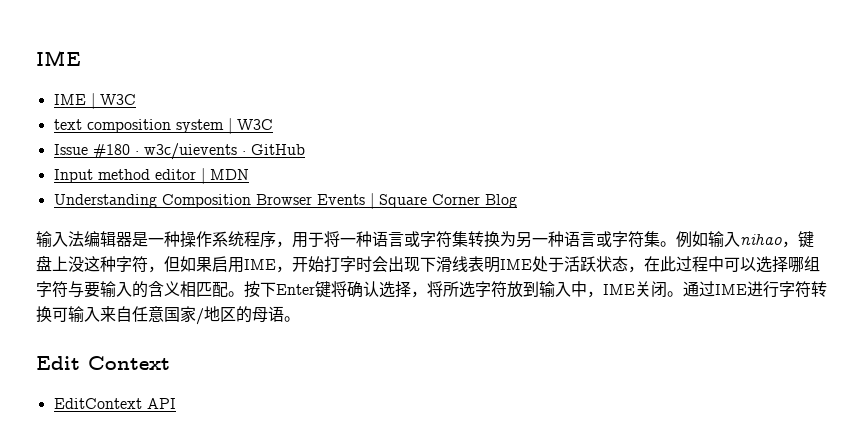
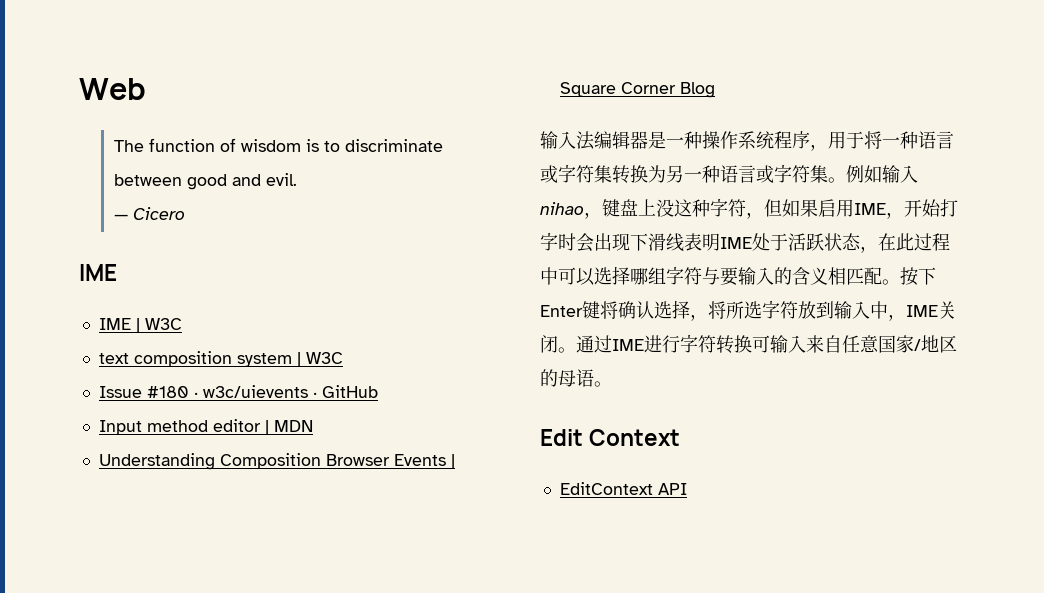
+ Web
+ The function of wisdom is to discriminate between good and evil.
+ — Cicero

